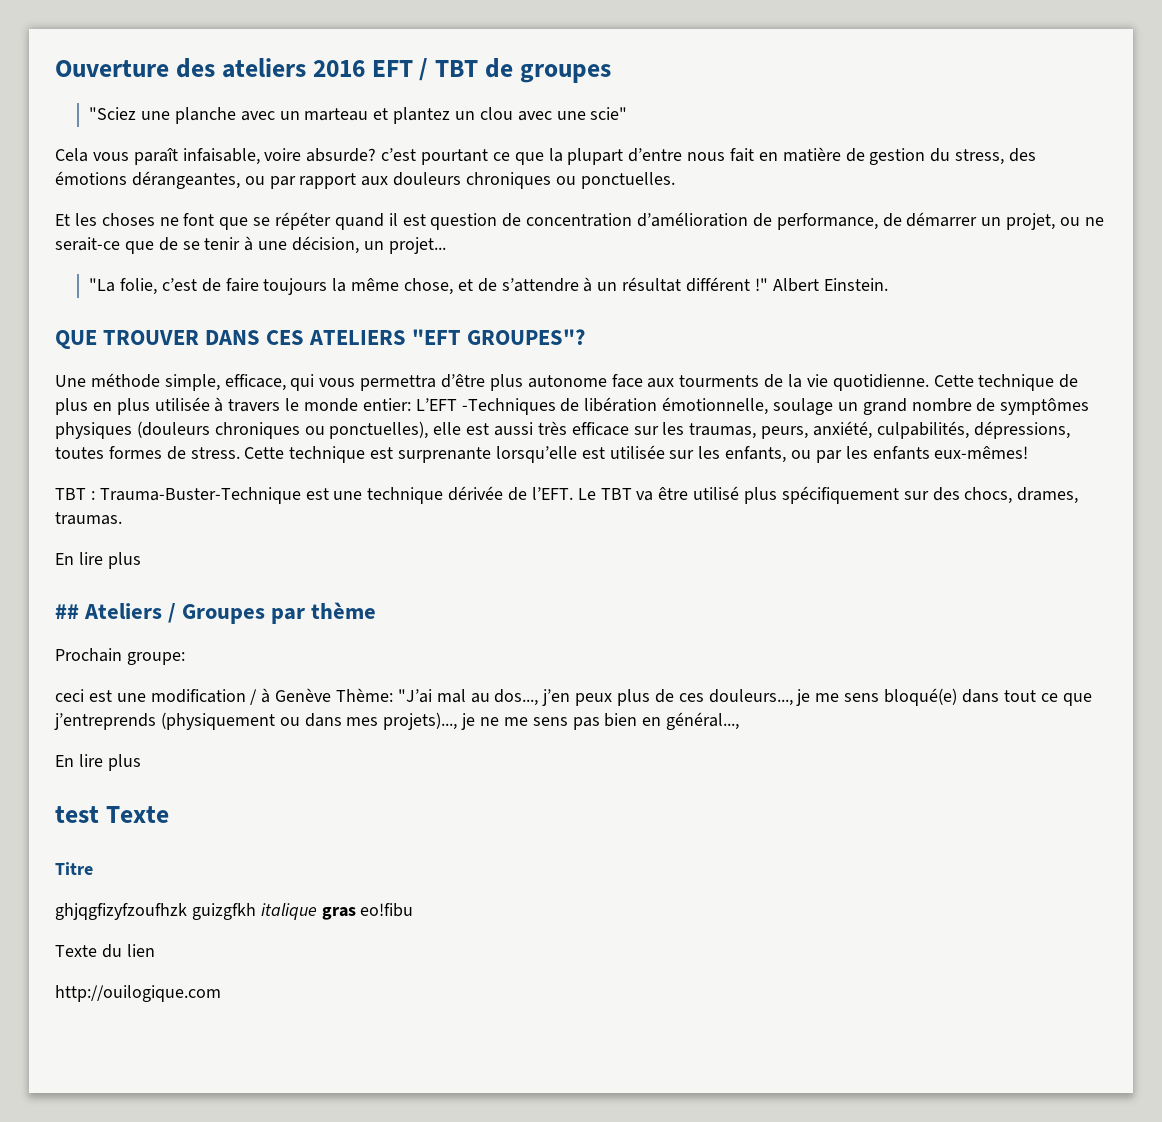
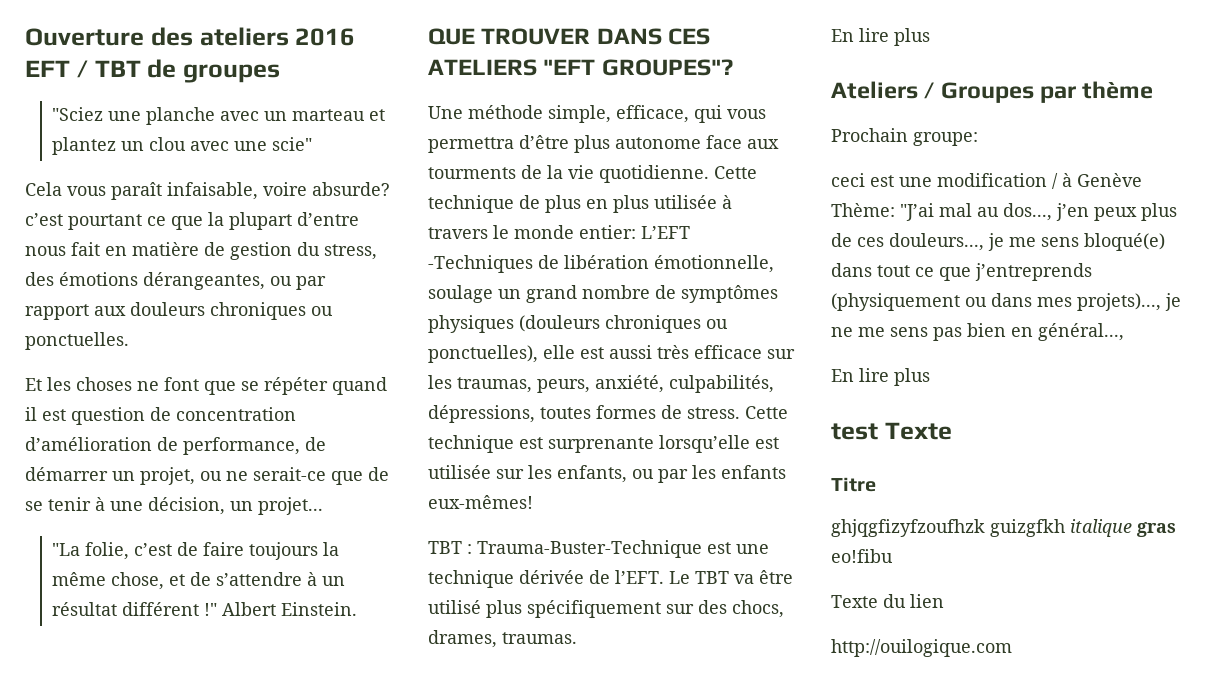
- ## Ateliers / Groupes par thème
+ Ateliers / Groupes par thème

